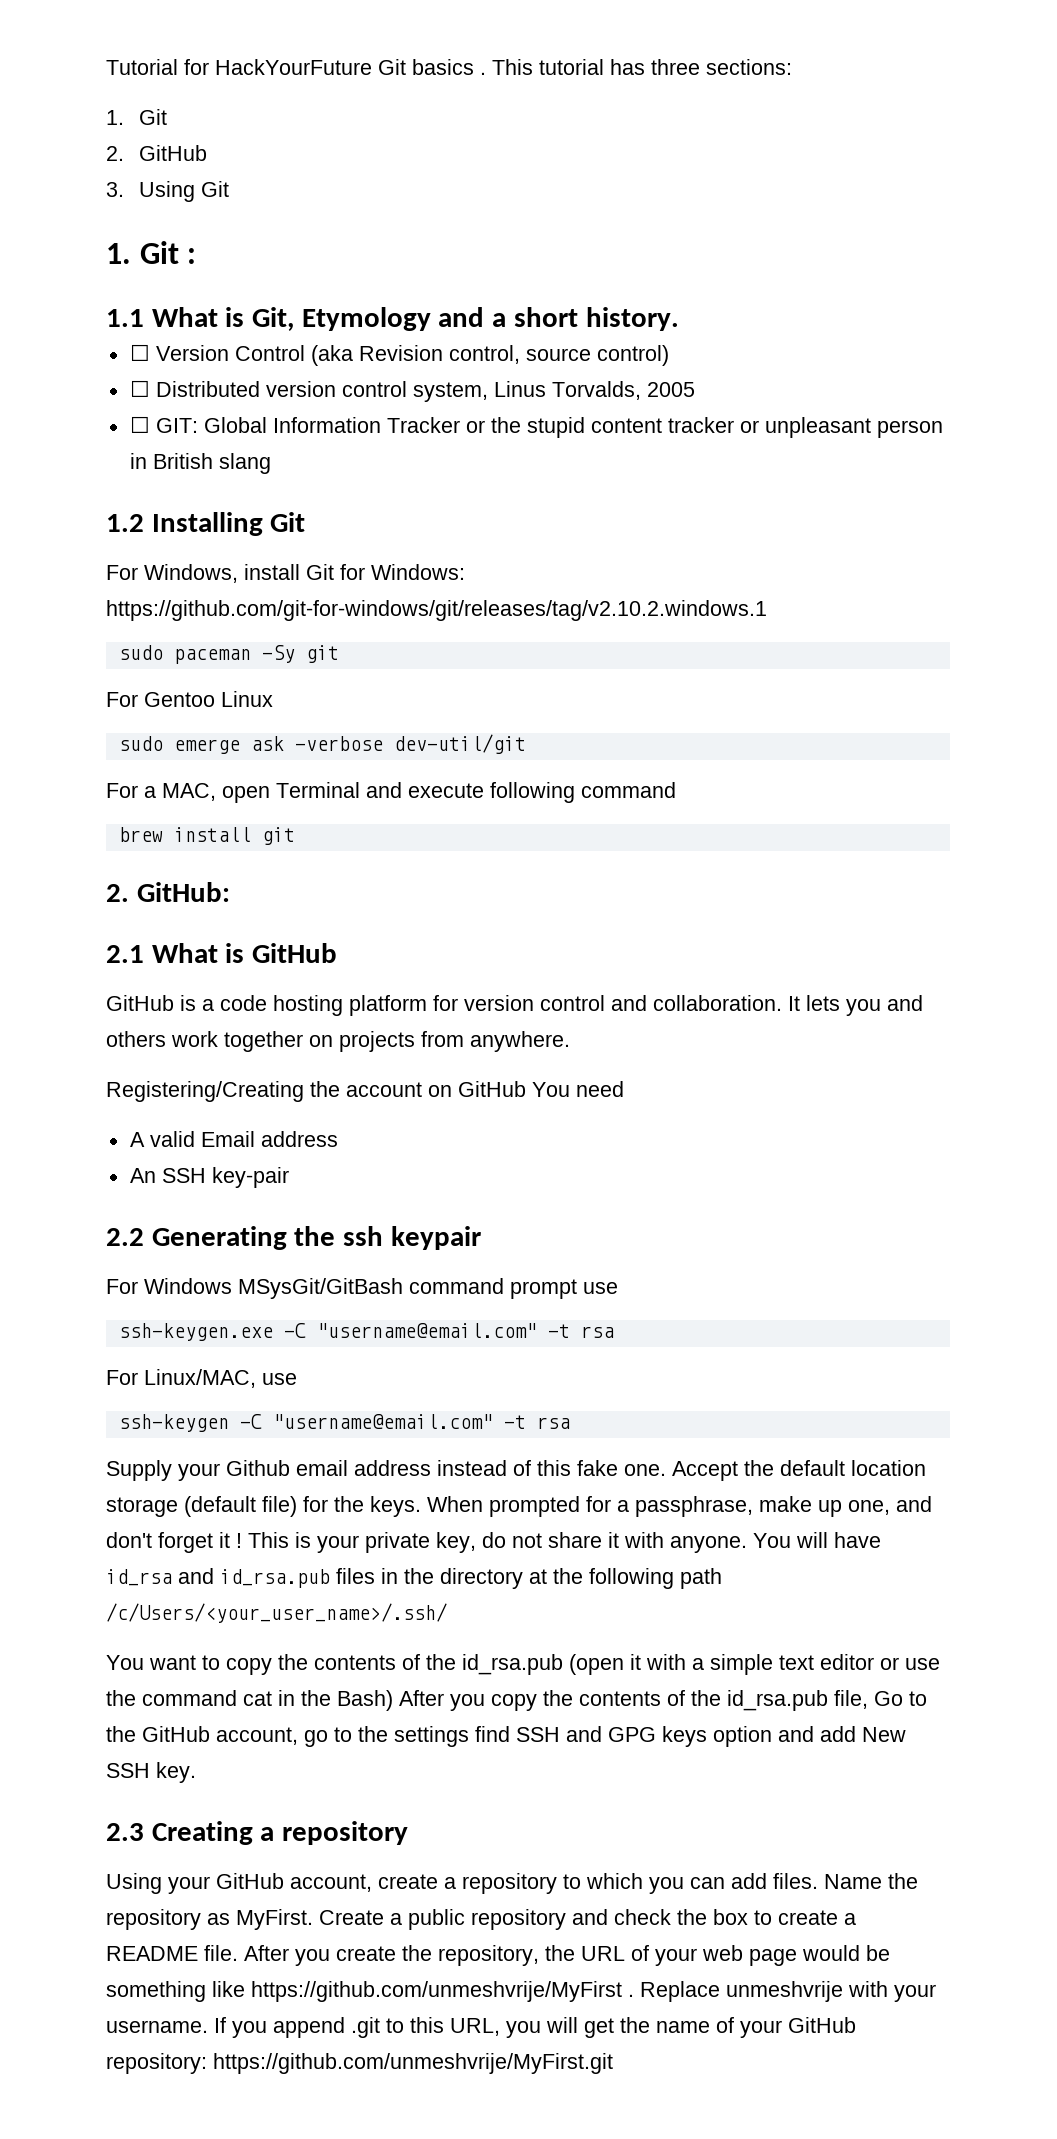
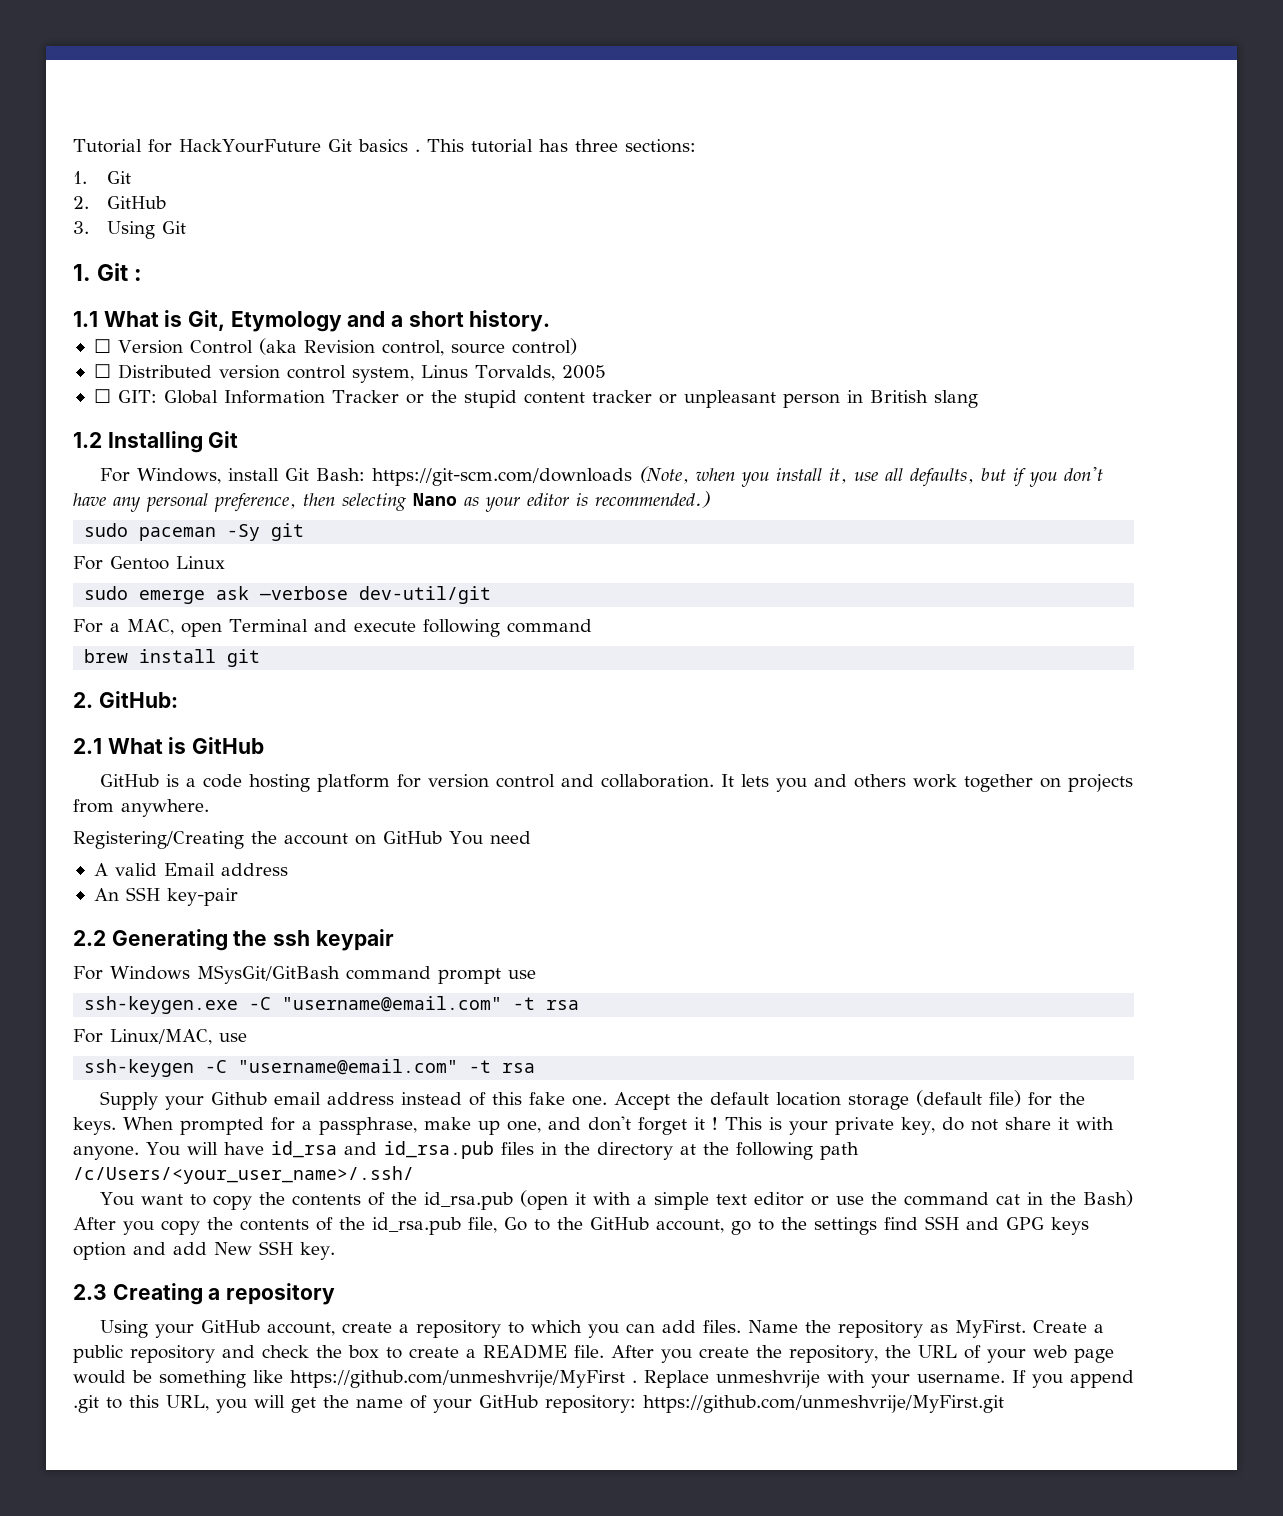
- For Windows, install Git for Windows: https://github.com/git-for-windows/git/releases/tag/v2.10.2.windows.1
+ For Windows, install Git Bash: https://git-scm.com/downloads (Note, when you install it, use all defaults, but if you don't have any personal preference, then selecting Nano as your editor is recommended.)

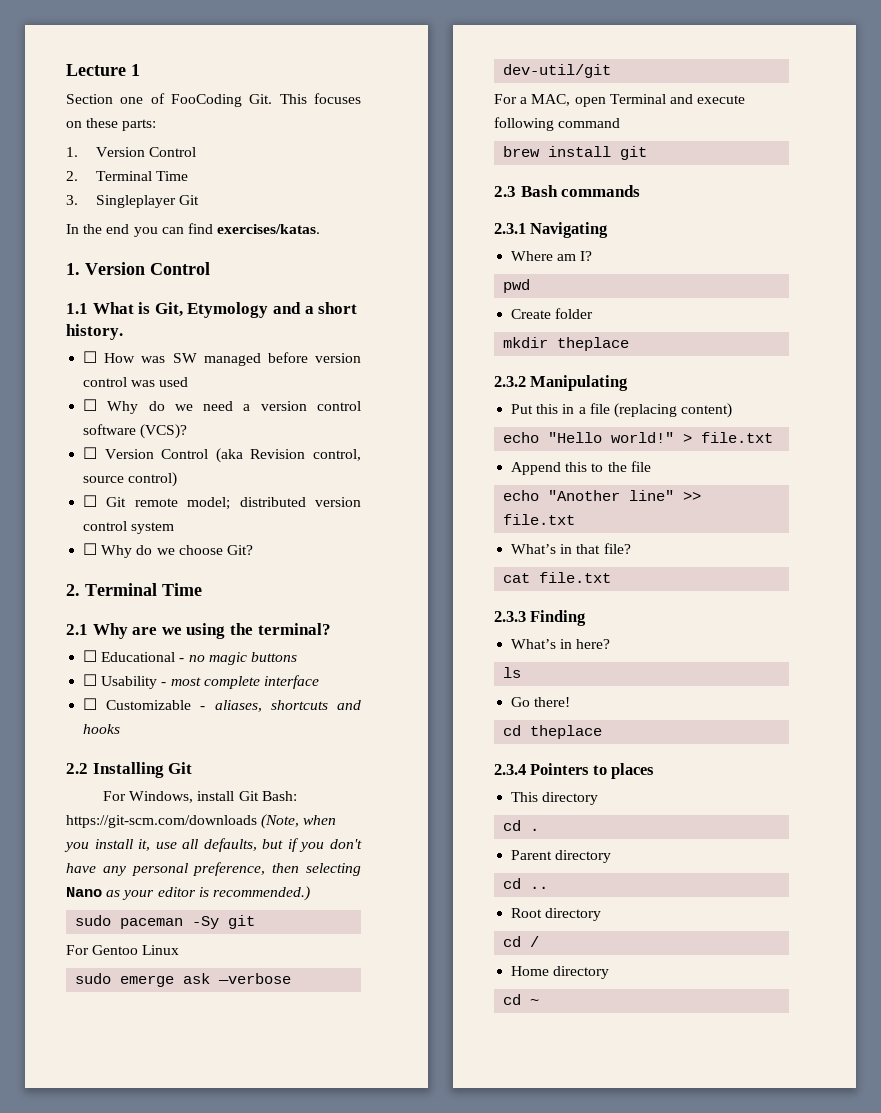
- Tutorial for HackYourFuture Git basics . This tutorial has three sections:
- 1. Git
- 2. GitHub
- 3. Using Git
- 1. Git :
+ Lecture 1
+ Section one of FooCoding Git. This focuses on these parts:
+ 1. Version Control
+ 2. Terminal Time
+ 3. Singleplayer Git
+ In the end you can find exercises/katas.
+ 1. Version Control
+ ☐ How was SW managed before version control was used
+ ☐ Why do we need a version control software (VCS)?
- ☐ Distributed version control system, Linus Torvalds, 2005
- ☐ GIT: Global Information Tracker or the stupid content tracker or unpleasant person in British slang
- 1.2 Installing Git
+ ☐ Git remote model; distributed version control system
+ ☐ Why do we choose Git?
+ 2. Terminal Time
+ 2.1 Why are we using the terminal?
+ ☐ Educational - no magic buttons
+ ☐ Usability - most complete interface
+ ☐ Customizable - aliases, shortcuts and hooks
+ 2.2 Installing Git
- 2. GitHub:
- 2.1 What is GitHub
- GitHub is a code hosting platform for version control and collaboration. It lets you and others work together on projects from anywhere.
- Registering/Creating the account on GitHub You need
- A valid Email address
- An SSH key-pair
- 2.2 Generating the ssh keypair
- For Windows MSysGit/GitBash command prompt use
- ssh-keygen.exe -C "username@email.com" -t rsa
- For Linux/MAC, use
- ssh-keygen -C "username@email.com" -t rsa
- Supply your Github email address instead of this fake one. Accept the default location storage (default file) for the keys. When prompted for a passphrase, make up one, and don't forget it ! This is your private key, do not share it with anyone. You will have id_rsa and id_rsa.pub files in the directory at the following path /c/Users/<your_user_name>/.ssh/
- You want to copy the contents of the id_rsa.pub (open it with a simple text editor or use the command cat in the Bash) After you copy the contents of the id_rsa.pub file, Go to the GitHub account, go to the settings find SSH and GPG keys option and add New SSH key.
- 2.3 Creating a repository
- Using your GitHub account, create a repository to which you can add files. Name the repository as MyFirst. Create a public repository and check the box to create a README file. After you create the repository, the URL of your web page would be something like https://github.com/unmeshvrije/MyFirst . Replace unmeshvrije with your username. If you append .git to this URL, you will get the name of your GitHub repository: https://github.com/unmeshvrije/MyFirst.git
+ 2.3 Bash commands
+ 2.3.1 Navigating
+ Where am I?
+ pwd
+ Create folder
+ mkdir theplace
+ 2.3.2 Manipulating
+ Put this in a file (replacing content)
+ echo "Hello world!" > file.txt
+ Append this to the file
+ echo "Another line" >> file.txt
+ What’s in that file?
+ cat file.txt
+ 2.3.3 Finding
+ What’s in here?
+ ls
+ Go there!
+ cd theplace
+ 2.3.4 Pointers to places
+ This directory
+ cd .
+ Parent directory
+ cd ..
+ Root directory
+ cd /
+ Home directory
+ cd ~

